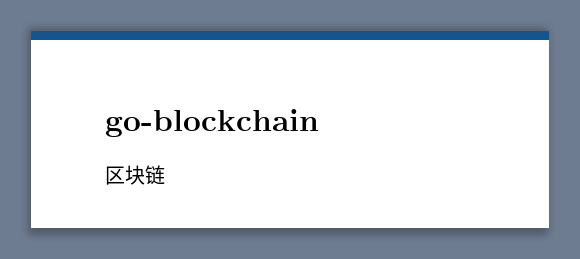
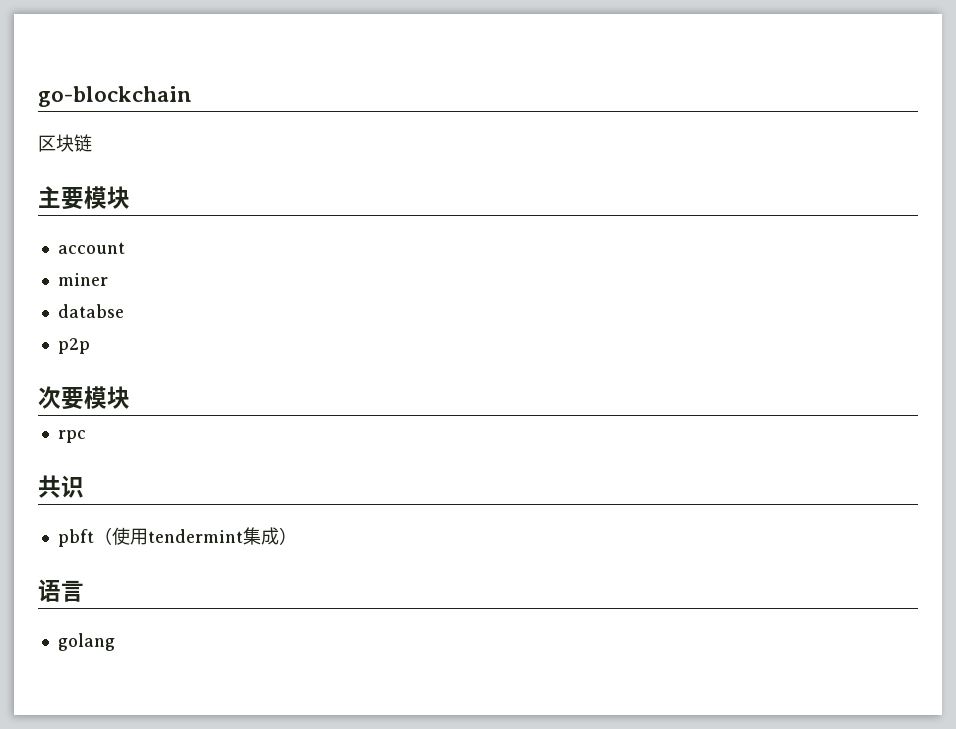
+ 主要模块
+ account
+ miner
+ databse
+ p2p
+ 次要模块
+ rpc
+ 共识
+ pbft（使用tendermint集成）
+ 语言
+ golang

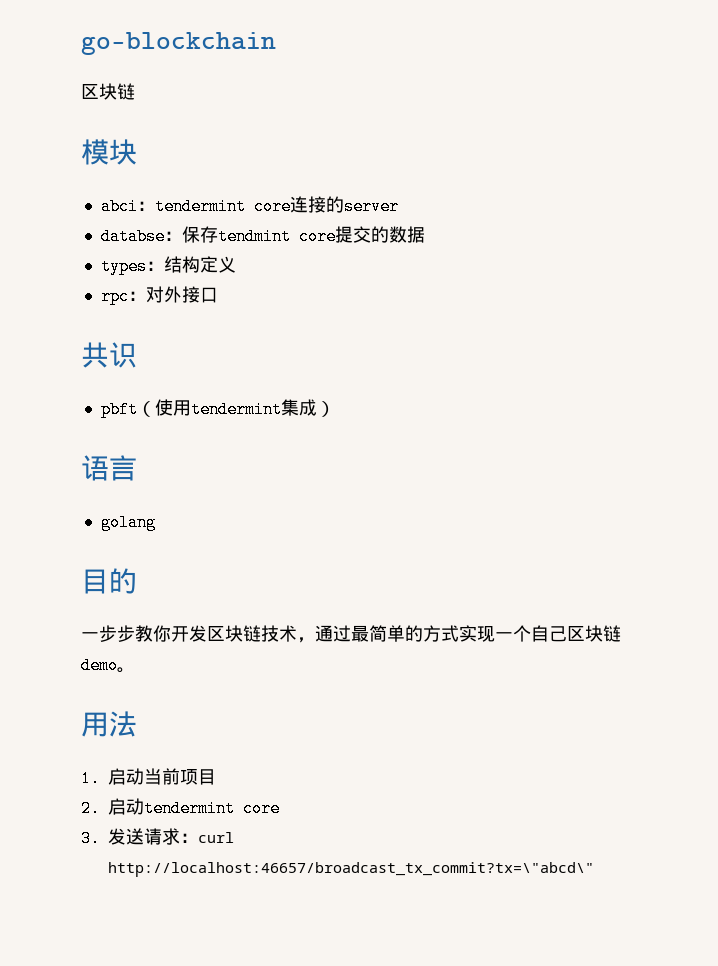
- 主要模块
- account
- miner
- databse
- p2p
- 次要模块
+ 模块
+ abci：tendermint core连接的server
+ databse：保存tendmint core提交的数据
+ types：结构定义
- rpc
+ rpc：对外接口
+ 目的
+ 一步步教你开发区块链技术，通过最简单的方式实现一个自己区块链demo。
+ 用法
+ 1.启动当前项目
+ 2.启动tendermint core
+ 3.发送请求：curl http://localhost:46657/broadcast_tx_commit?tx=\"abcd\"

